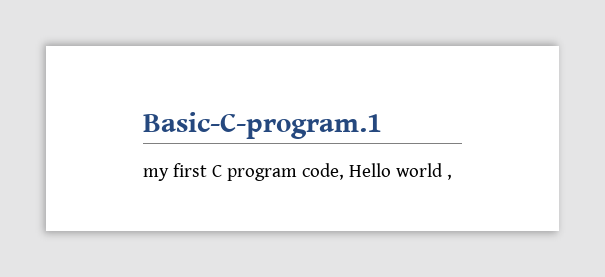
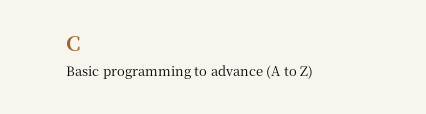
- Basic-C-program.1
- my first C program code, Hello world ,
+ C
+ Basic programming to advance (A to Z)

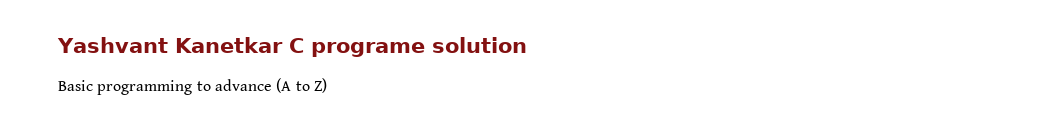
- C
+ Yashvant Kanetkar C programe solution

